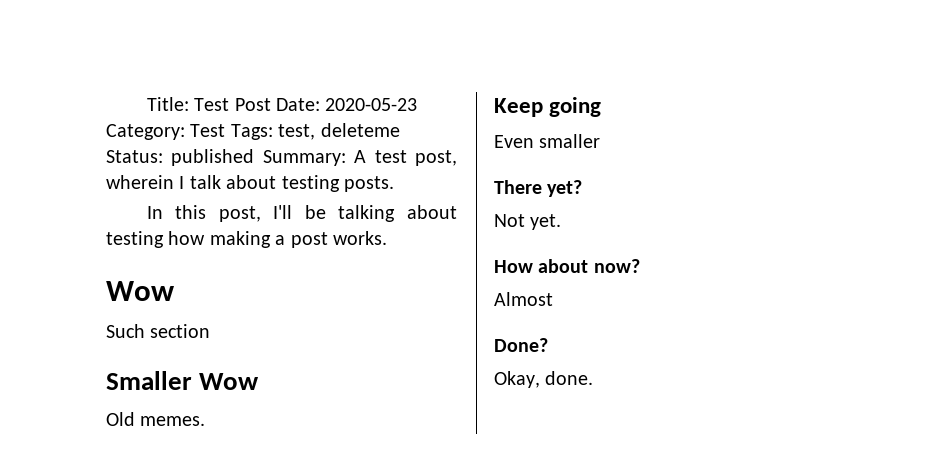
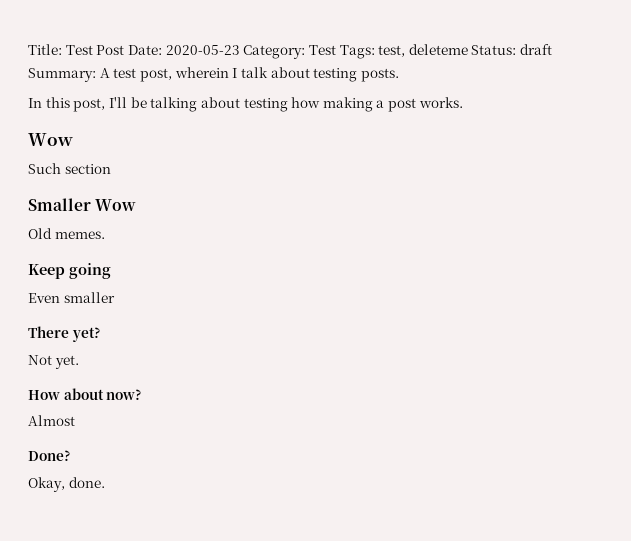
- Title: Test Post Date: 2020-05-23 Category: Test Tags: test, deleteme Status: published Summary: A test post, wherein I talk about testing posts.
+ Title: Test Post Date: 2020-05-23 Category: Test Tags: test, deleteme Status: draft Summary: A test post, wherein I talk about testing posts.

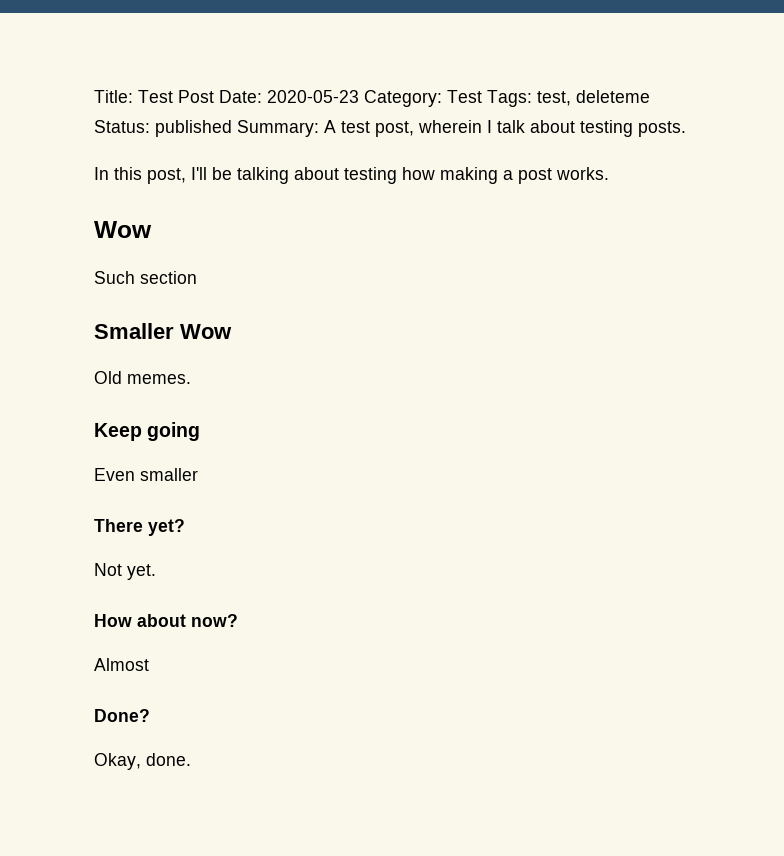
- Title: Test Post Date: 2020-05-23 Category: Test Tags: test, deleteme Status: draft Summary: A test post, wherein I talk about testing posts.
+ Title: Test Post Date: 2020-05-23 Category: Test Tags: test, deleteme Status: published Summary: A test post, wherein I talk about testing posts.

